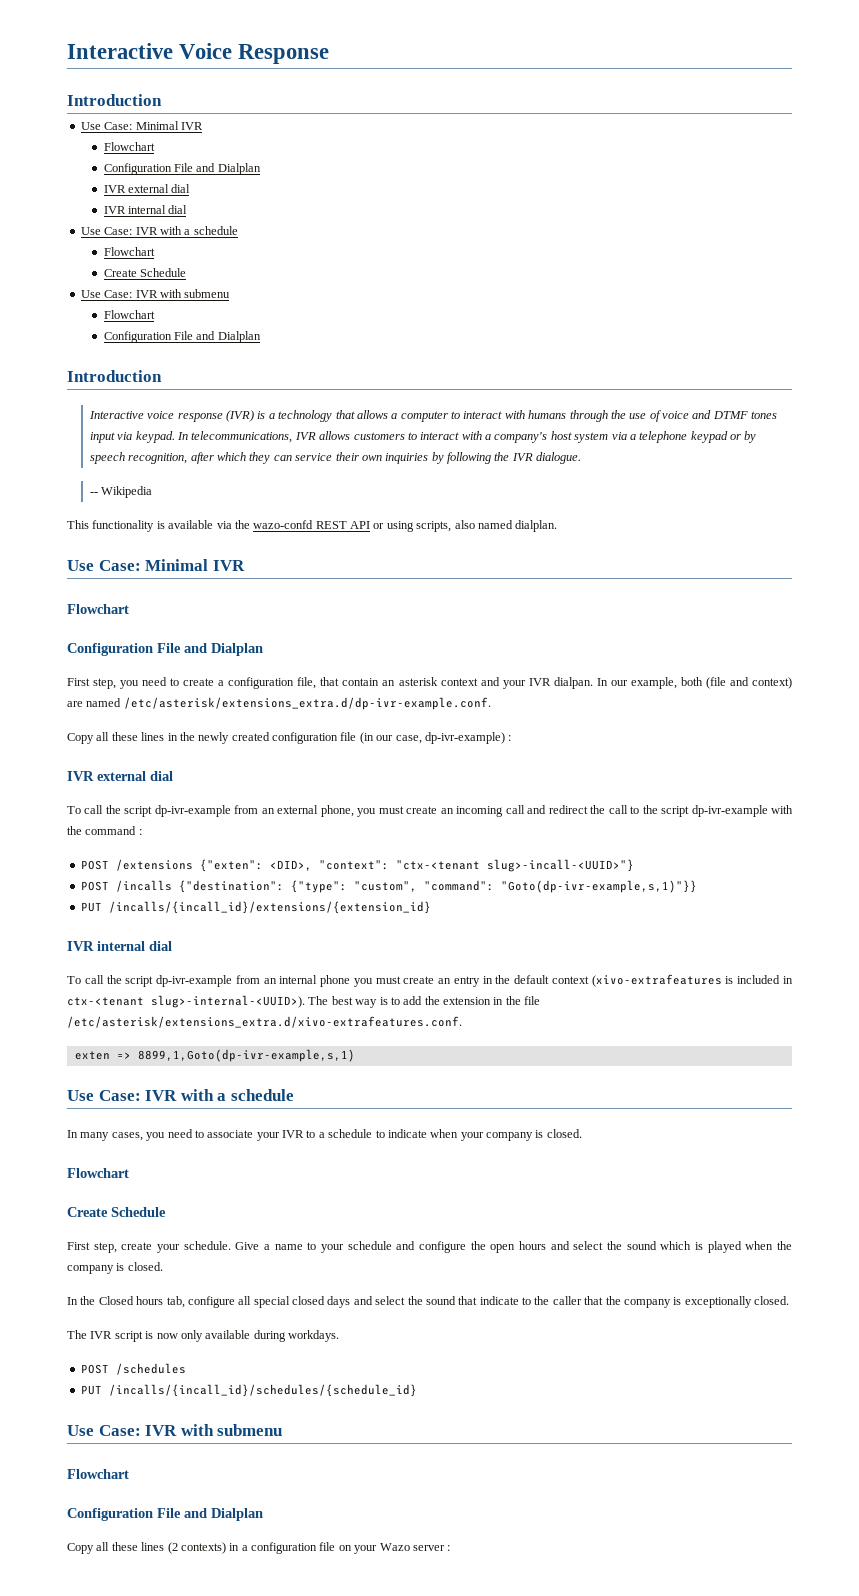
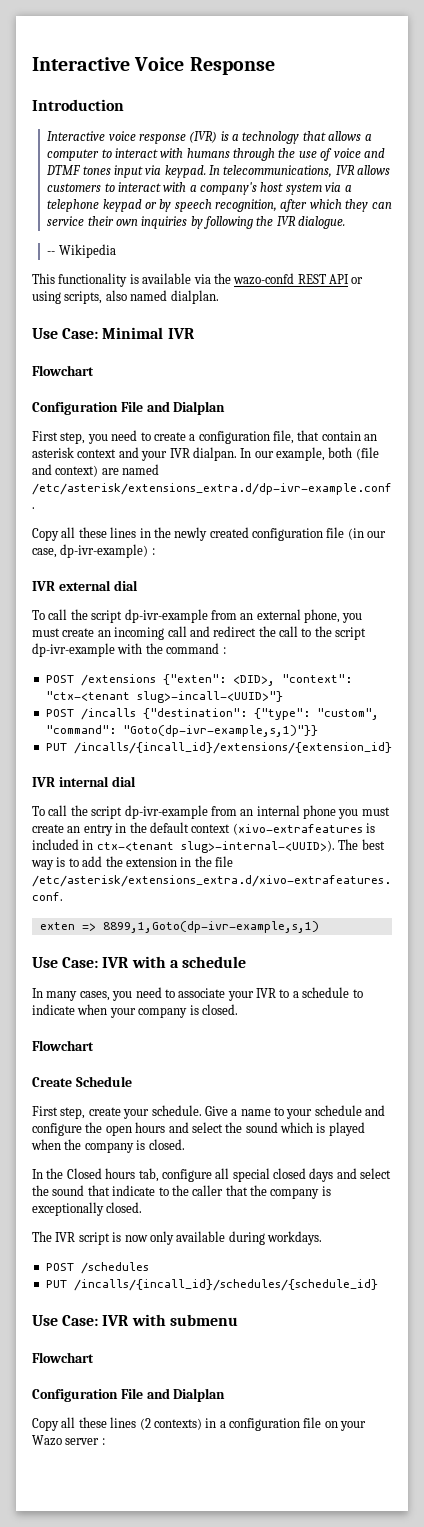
  Interactive Voice Response
- Introduction
- Use Case: Minimal IVR
- Flowchart
- Configuration File and Dialplan
- IVR external dial
- IVR internal dial
- Use Case: IVR with a schedule
- Flowchart
- Create Schedule
- Use Case: IVR with submenu
- Flowchart
- Configuration File and Dialplan

